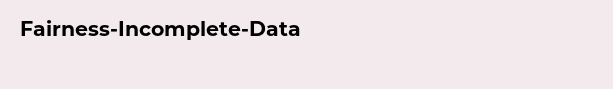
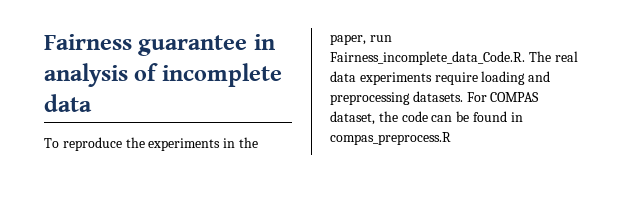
- Fairness-Incomplete-Data
+ Fairness guarantee in analysis of incomplete data
+ To reproduce the experiments in the paper, run Fairness_incomplete_data_Code.R. The real data experiments require loading and preprocessing datasets. For COMPAS dataset, the code can be found in compas_preprocess.R

